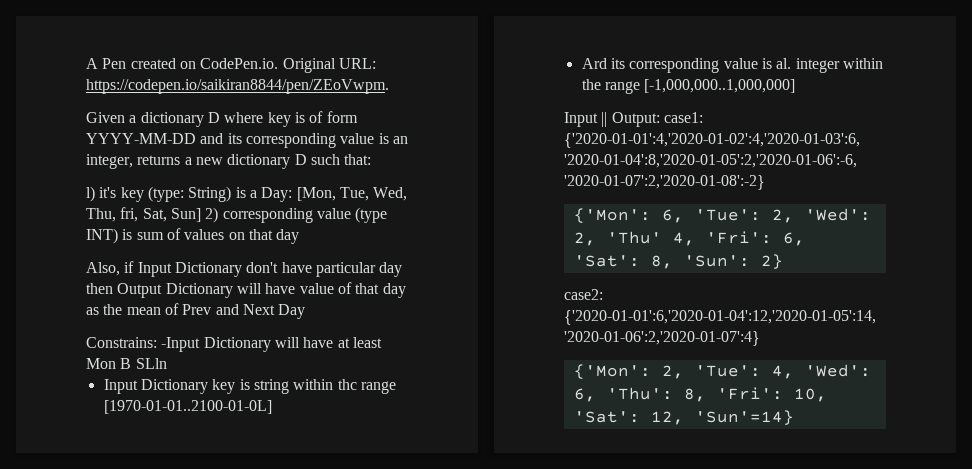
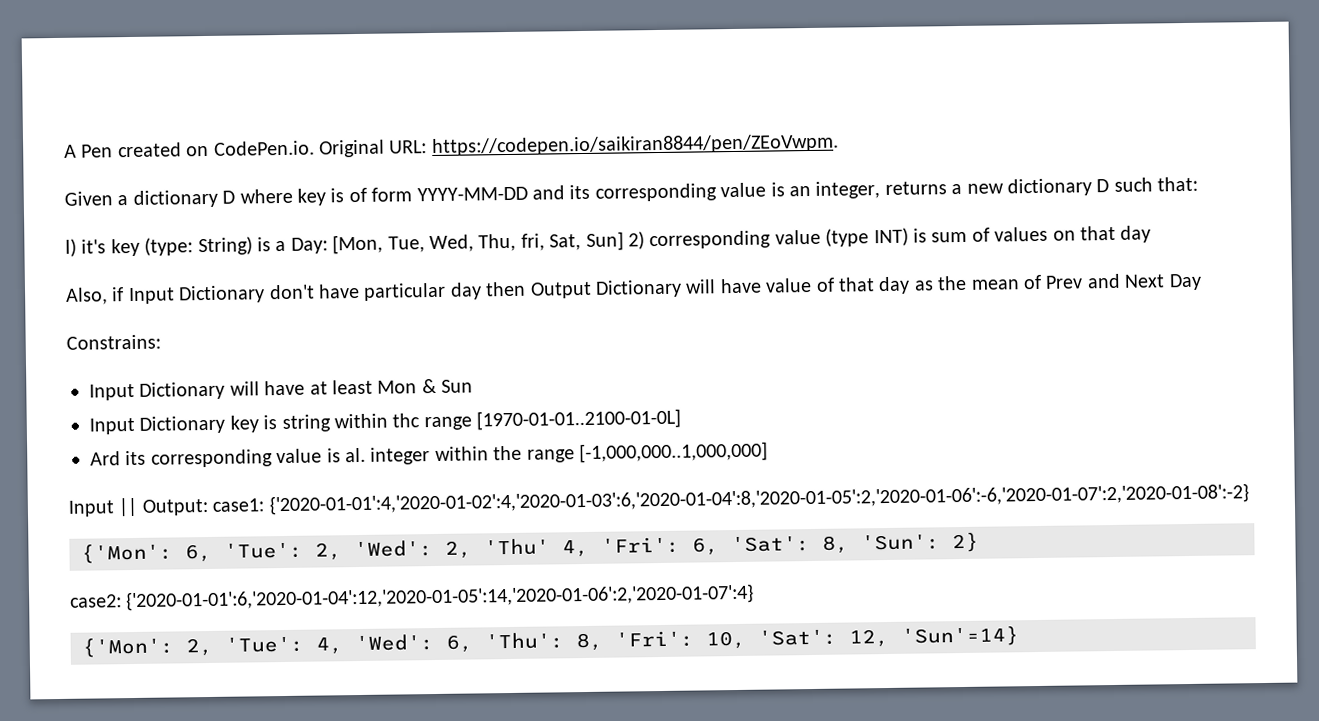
- Constrains: -Input Dictionary will have at least Mon B SLln
+ Constrains:
+ Input Dictionary will have at least Mon & Sun

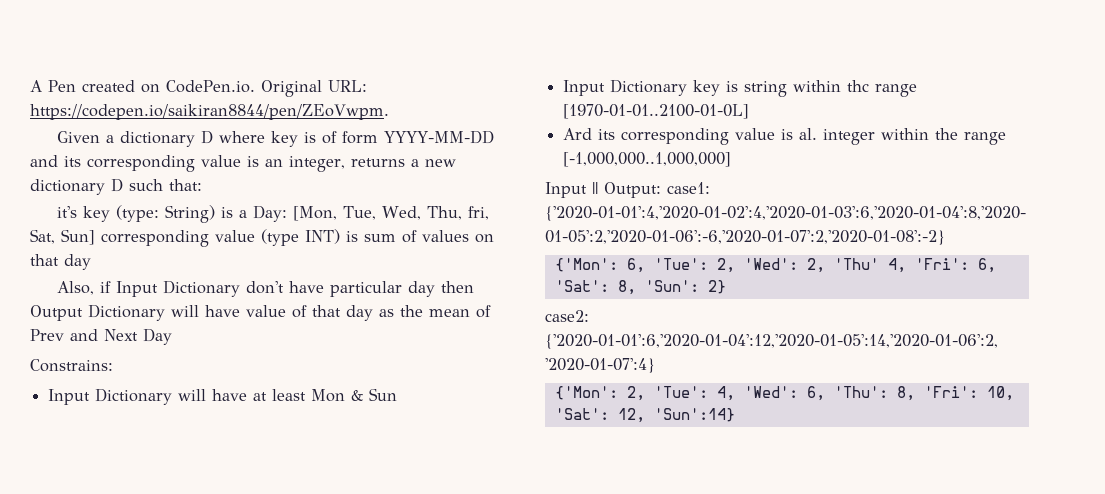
- l) it's key (type: String) is a Day: [Mon, Tue, Wed, Thu, fri, Sat, Sun] 2) corresponding value (type INT) is sum of values on that day
+ it's key (type: String) is a Day: [Mon, Tue, Wed, Thu, fri, Sat, Sun] corresponding value (type INT) is sum of values on that day
- {'Mon': 2, 'Tue': 4, 'Wed': 6, 'Thu': 8, 'Fri': 10, 'Sat': 12, 'Sun'=14}
+ {'Mon': 2, 'Tue': 4, 'Wed': 6, 'Thu': 8, 'Fri': 10, 'Sat': 12, 'Sun':14}

